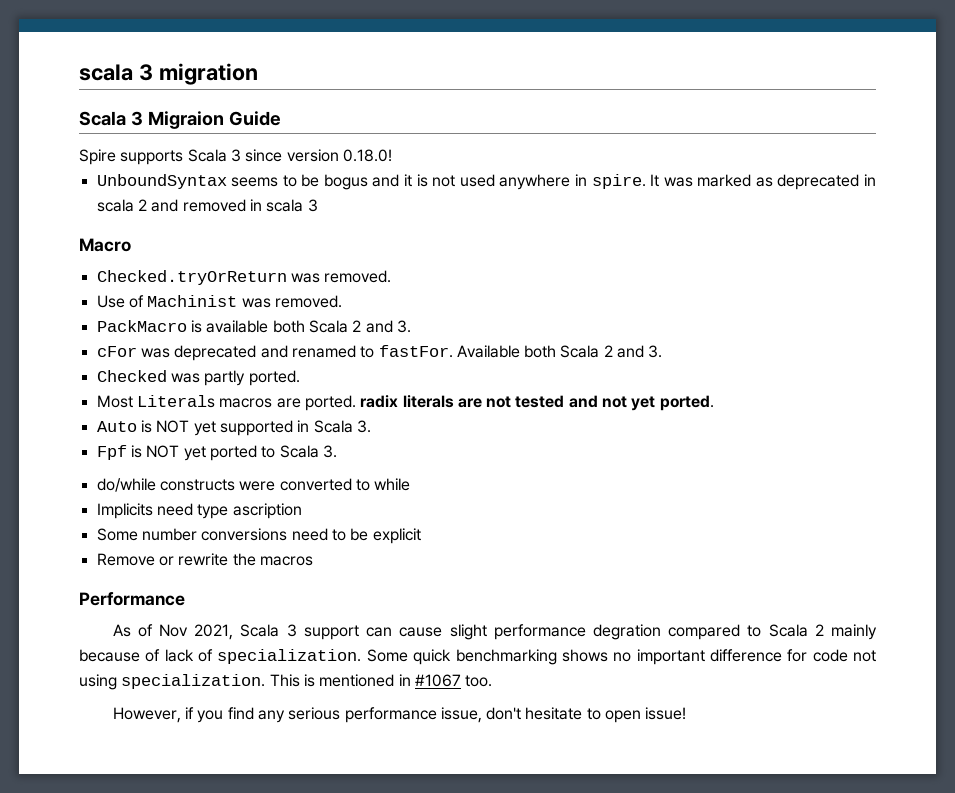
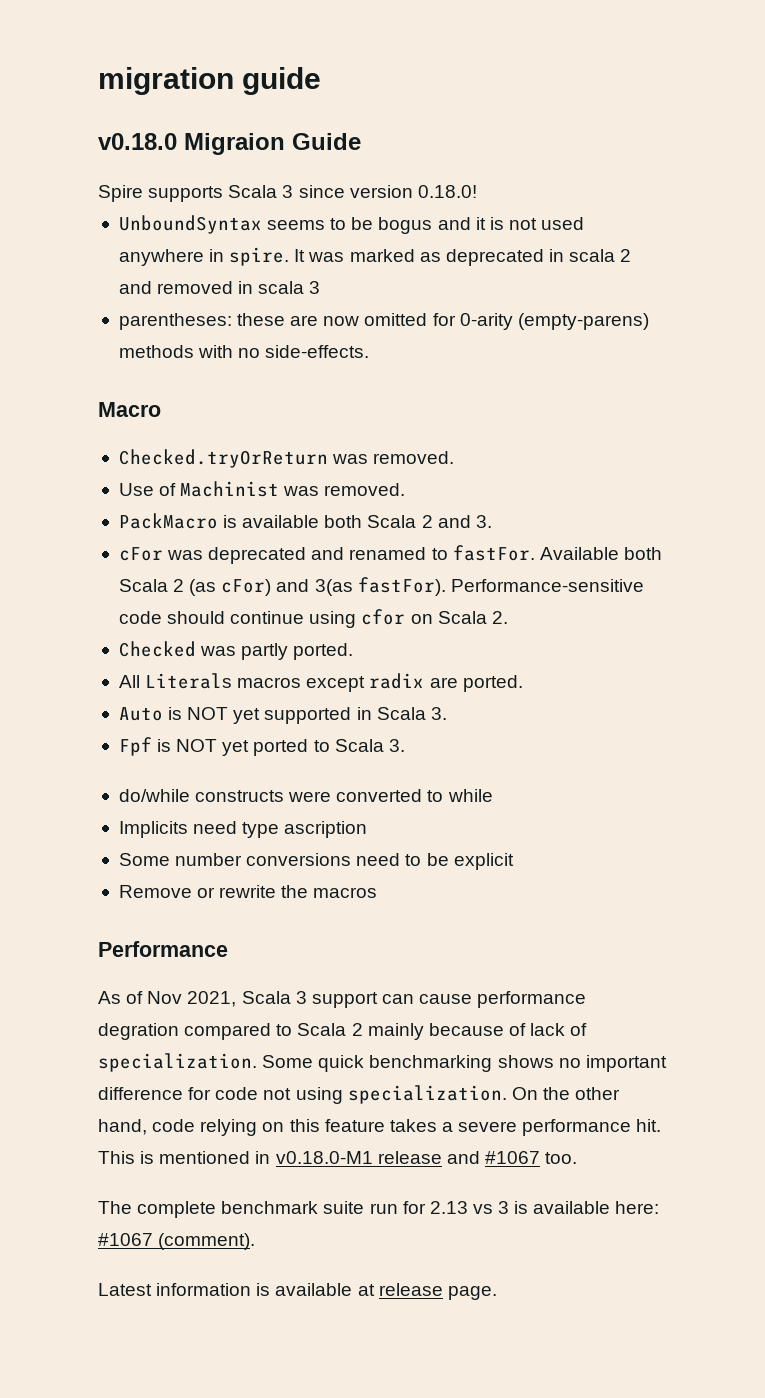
- scala 3 migration
- Scala 3 Migraion Guide
+ migration guide
+ v0.18.0 Migraion Guide
+ parentheses: these are now omitted for 0-arity (empty-parens) methods with no side-effects.
- Available both Scala 2 and 3.
+ Available both Scala 2 (as cFor) and 3(as fastFor). Performance-sensitive code should continue using cfor on Scala 2.
- Most Literals macros are ported. radix literals are not tested and not yet ported.
+ All Literals macros except radix are ported.
- As of Nov 2021, Scala 3 support can cause slight performance degration compared to Scala 2 mainly because of lack of specialization.
+ As of Nov 2021, Scala 3 support can cause performance degration compared to Scala 2 mainly because of lack of specialization.
+ On the other hand, code relying on this feature takes a severe performance hit.
- This is mentioned in #1067 too.
+ This is mentioned in v0.18.0-M1 release and #1067 too.
- However, if you find any serious performance issue, don't hesitate to open issue!
+ The complete benchmark suite run for 2.13 vs 3 is available here: #1067 (comment).
+ Latest information is available at release page.

